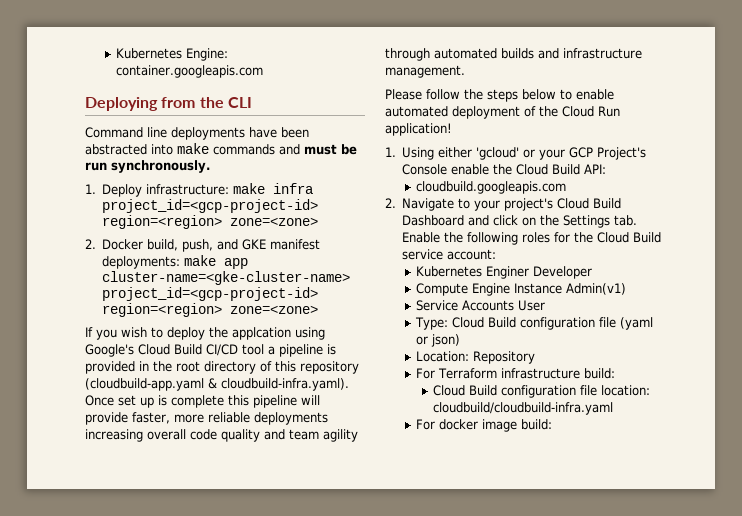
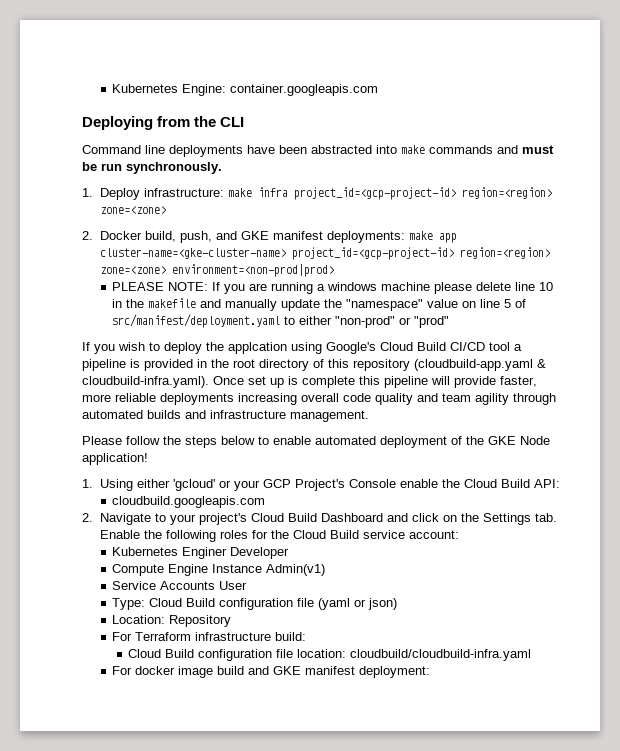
- 2. Docker build, push, and GKE manifest deployments: make app cluster-name=<gke-cluster-name> project_id=<gcp-project-id> region=<region> zone=<zone>
+ 2. Docker build, push, and GKE manifest deployments: make app cluster-name=<gke-cluster-name> project_id=<gcp-project-id> region=<region> zone=<zone> environment=<non-prod|prod>
+ PLEASE NOTE: If you are running a windows machine please delete line 10 in the makefile and manually update the "namespace" value on line 5 of src/manifest/deployment.yaml to either "non-prod" or "prod"
- Please follow the steps below to enable automated deployment of the Cloud Run application!
+ Please follow the steps below to enable automated deployment of the GKE Node application!
- For docker image build:
+ For docker image build and GKE manifest deployment:

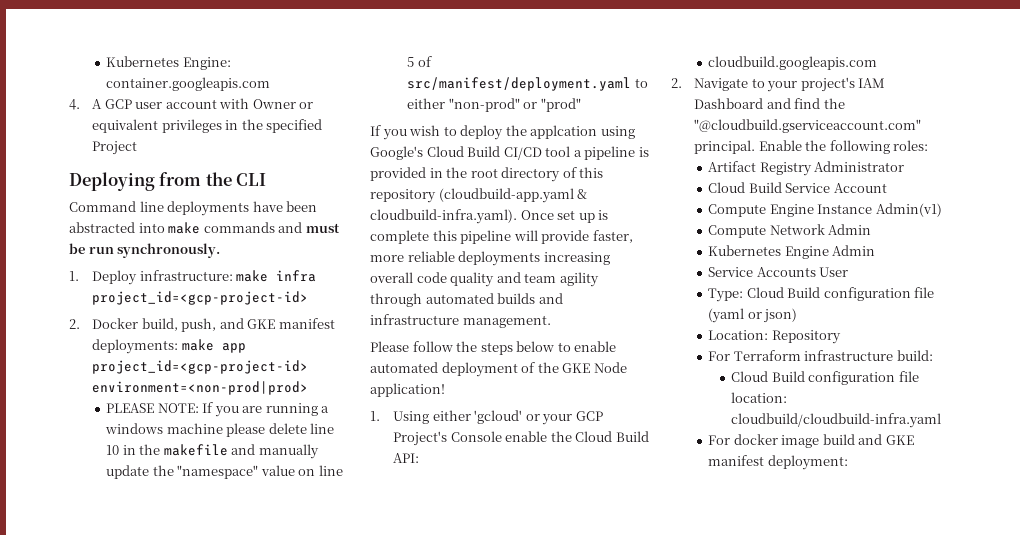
+ 4. A GCP user account with Owner or equivalent privileges in the specified Project
- 1. Deploy infrastructure: make infra project_id=<gcp-project-id> region=<region> zone=<zone>
+ 1. Deploy infrastructure: make infra project_id=<gcp-project-id>
- 2. Docker build, push, and GKE manifest deployments: make app cluster-name=<gke-cluster-name> project_id=<gcp-project-id> region=<region> zone=<zone> environment=<non-prod|prod>
+ 2. Docker build, push, and GKE manifest deployments: make app project_id=<gcp-project-id> environment=<non-prod|prod>
- 2. Navigate to your project's Cloud Build Dashboard and click on the Settings tab. Enable the following roles for the Cloud Build service account:
- Kubernetes Enginer Developer
+ 2. Navigate to your project's IAM Dashboard and find the "@cloudbuild.gserviceaccount.com" principal. Enable the following roles:
+ Artifact Registry Administrator
+ Cloud Build Service Account
  Compute Engine Instance Admin(v1)
+ Compute Network Admin
+ Kubernetes Engine Admin

